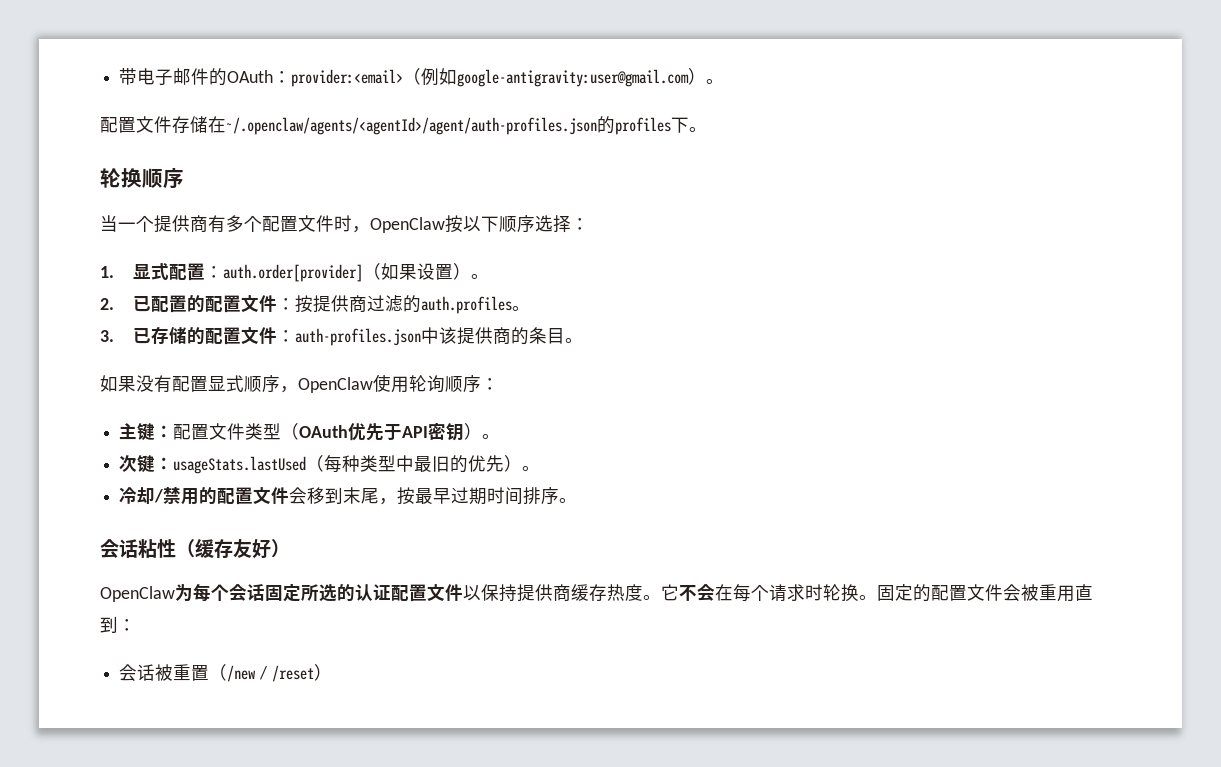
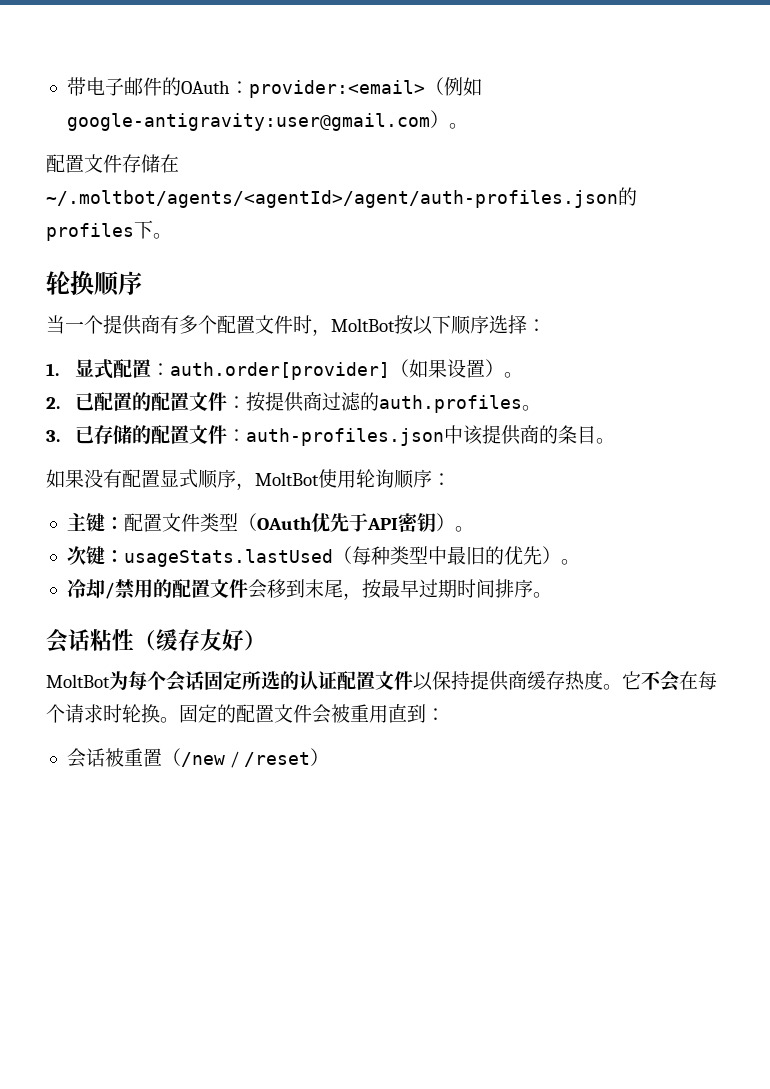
- 配置文件存储在~/.openclaw/agents/<agentId>/agent/auth-profiles.json的profiles下。
+ 配置文件存储在~/.moltbot/agents/<agentId>/agent/auth-profiles.json的profiles下。
- 当一个提供商有多个配置文件时，OpenClaw按以下顺序选择：
+ 当一个提供商有多个配置文件时，MoltBot按以下顺序选择：
- 如果没有配置显式顺序，OpenClaw使用轮询顺序：
+ 如果没有配置显式顺序，MoltBot使用轮询顺序：
- OpenClaw为每个会话固定所选的认证配置文件以保持提供商缓存热度。
+ MoltBot为每个会话固定所选的认证配置文件以保持提供商缓存热度。

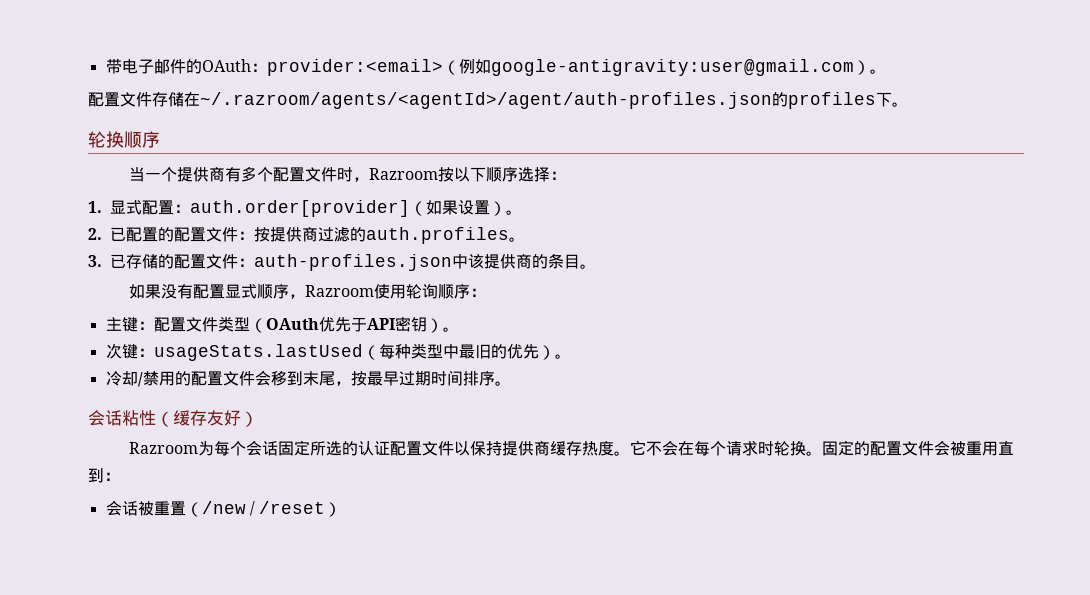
- 配置文件存储在~/.moltbot/agents/<agentId>/agent/auth-profiles.json的profiles下。
+ 配置文件存储在~/.razroom/agents/<agentId>/agent/auth-profiles.json的profiles下。
- 当一个提供商有多个配置文件时，MoltBot按以下顺序选择：
+ 当一个提供商有多个配置文件时，Razroom按以下顺序选择：
- 如果没有配置显式顺序，MoltBot使用轮询顺序：
+ 如果没有配置显式顺序，Razroom使用轮询顺序：
- MoltBot为每个会话固定所选的认证配置文件以保持提供商缓存热度。
+ Razroom为每个会话固定所选的认证配置文件以保持提供商缓存热度。

